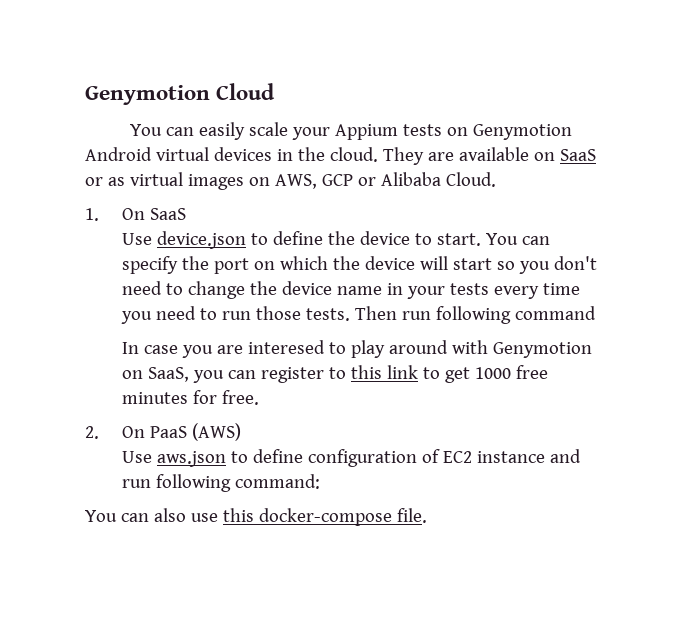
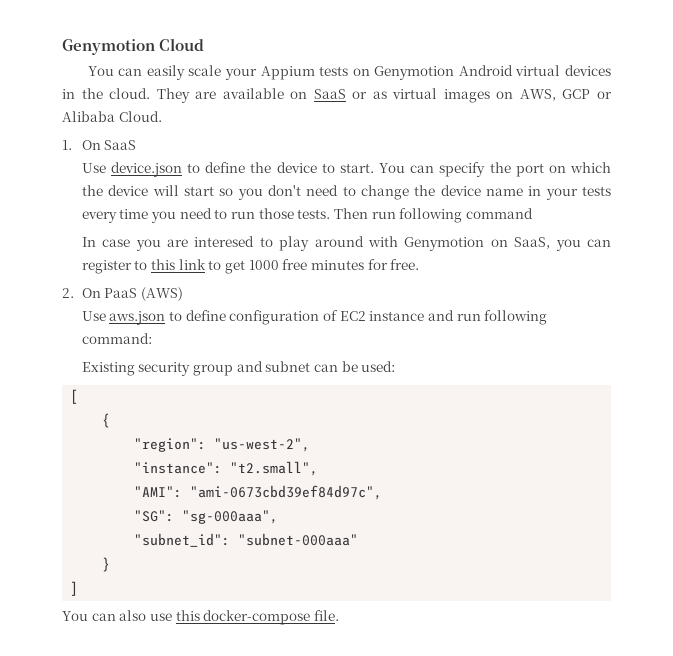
+ Existing security group and subnet can be used:
+ [
+ {
+ "region": "us-west-2",
+ "instance": "t2.small",
+ "AMI": "ami-0673cbd39ef84d97c",
+ "SG": "sg-000aaa",
+ "subnet_id": "subnet-000aaa"
+ }
+ ]

